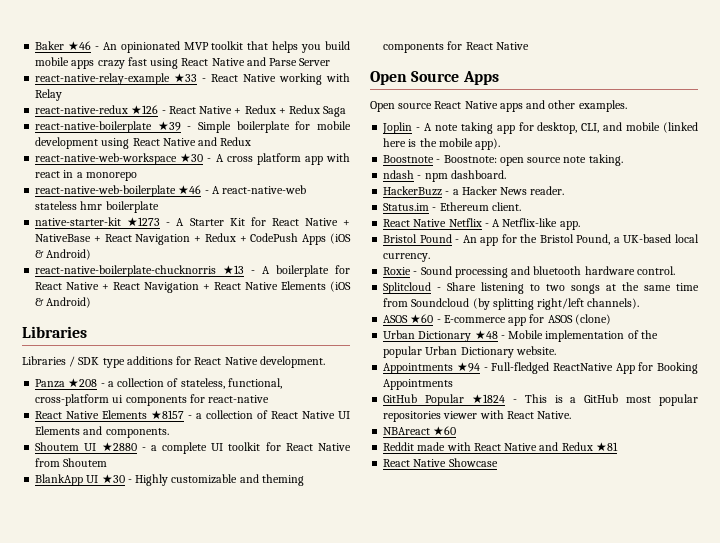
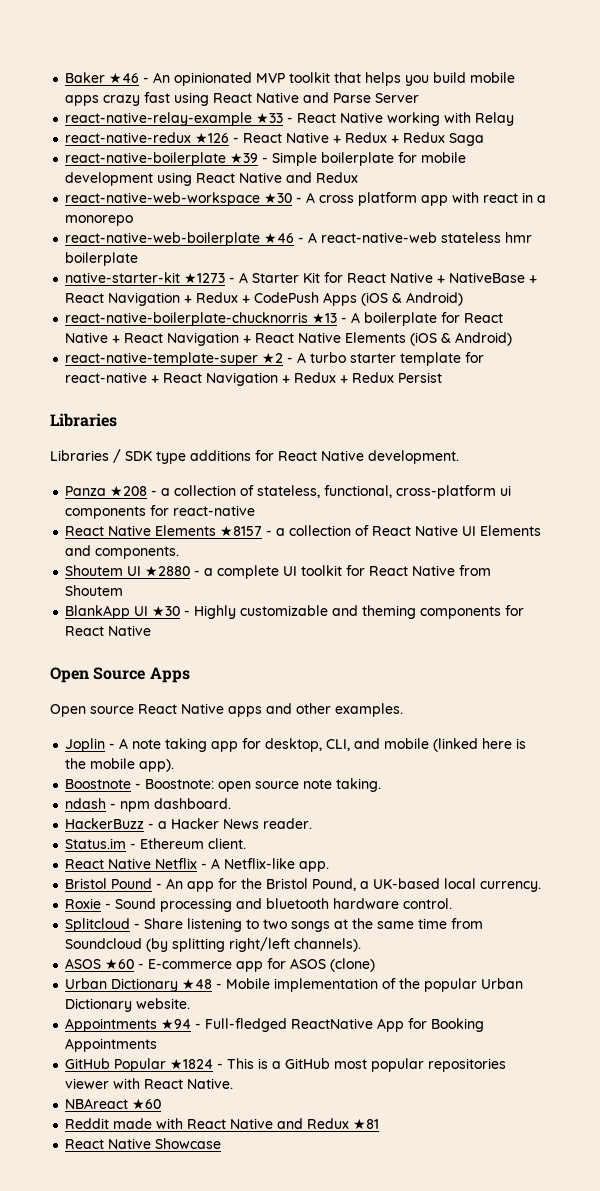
+ react-native-template-super ★2 - A turbo starter template for react-native + React Navigation + Redux + Redux Persist

